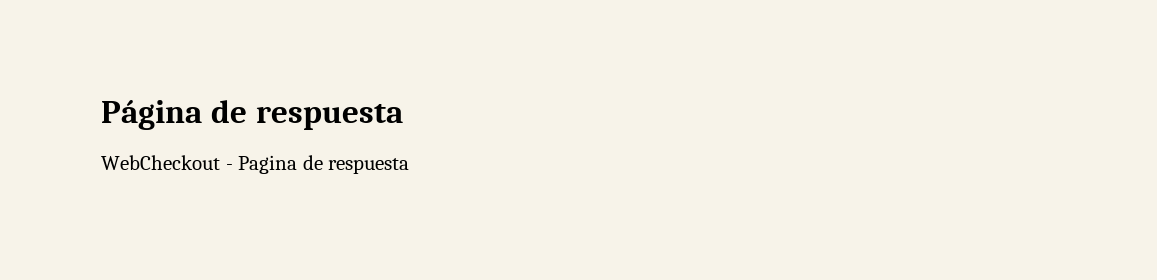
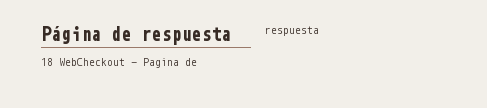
- WebCheckout - Pagina de respuesta
+ 18 WebCheckout - Pagina de respuesta

